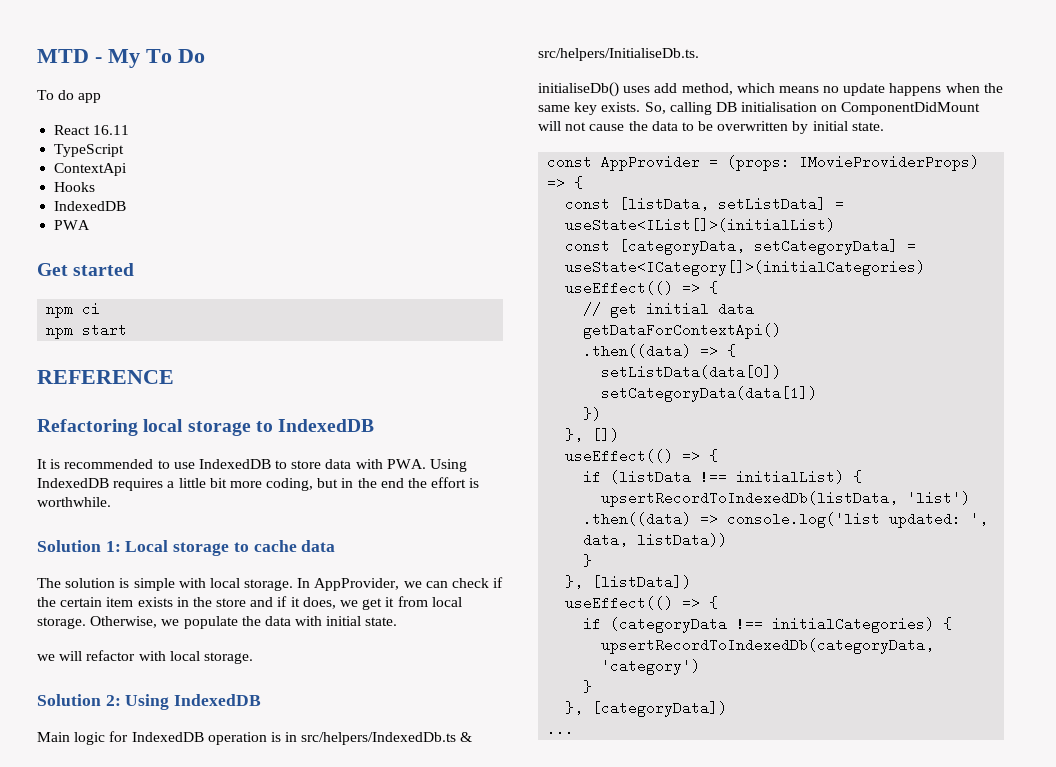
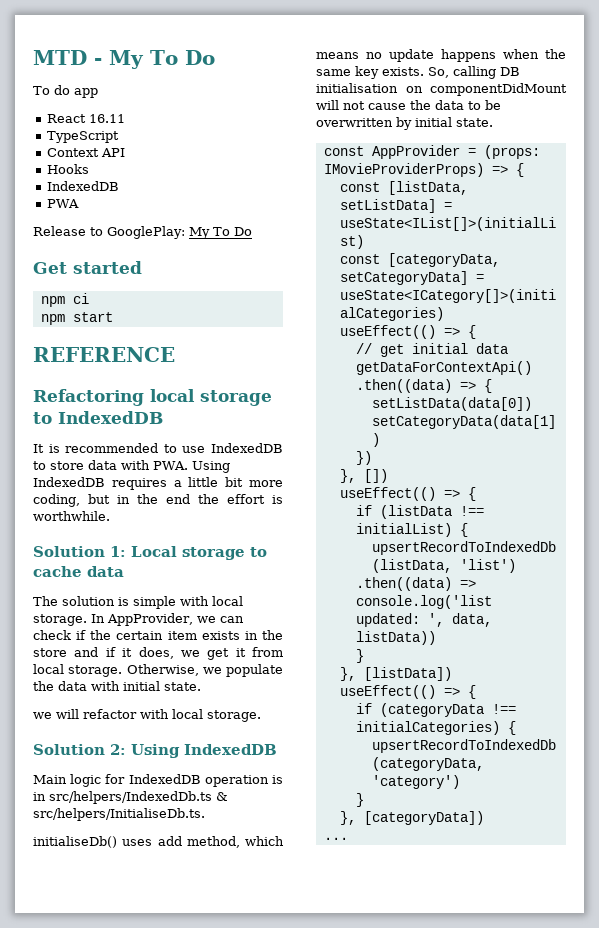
- ContextApi
+ Context API
+ Release to GooglePlay: My To Do
- So, calling DB initialisation on ComponentDidMount will not cause the data to be overwritten by initial state.
+ So, calling DB initialisation on componentDidMount will not cause the data to be overwritten by initial state.

